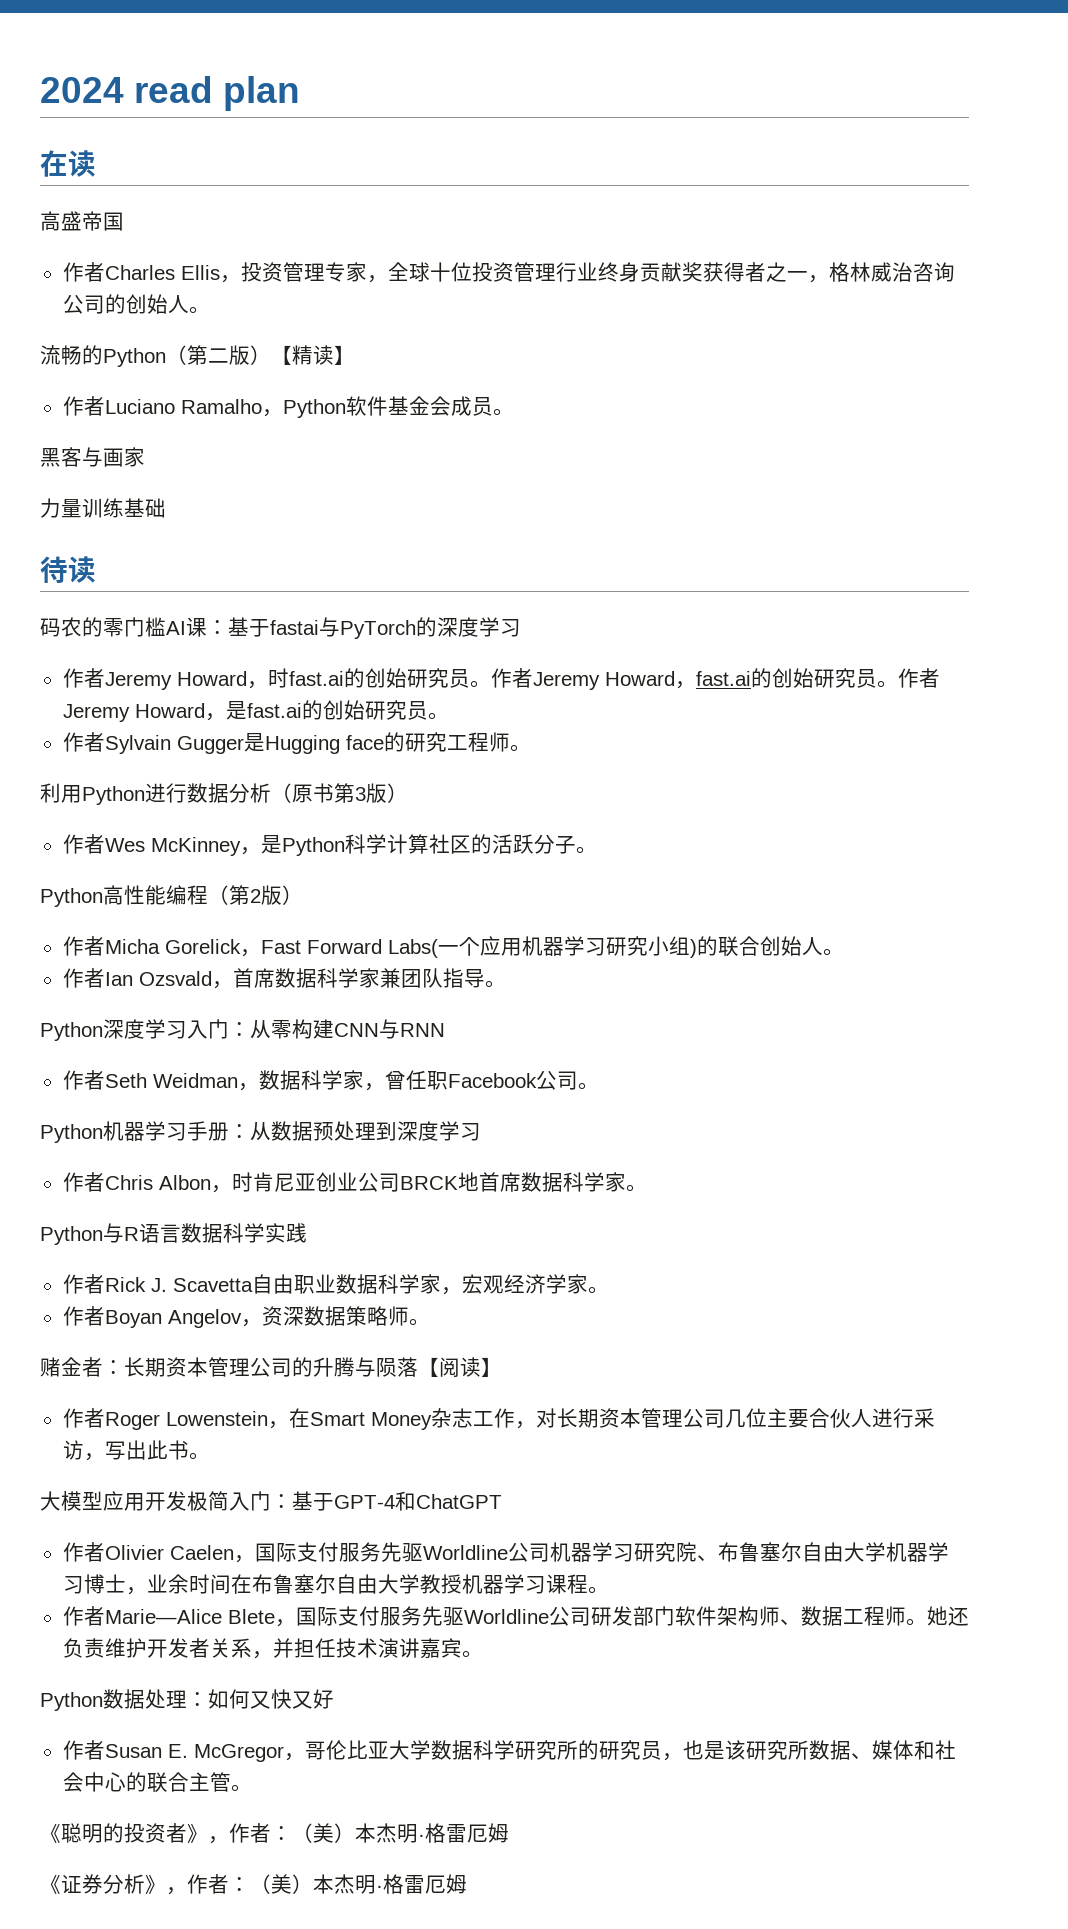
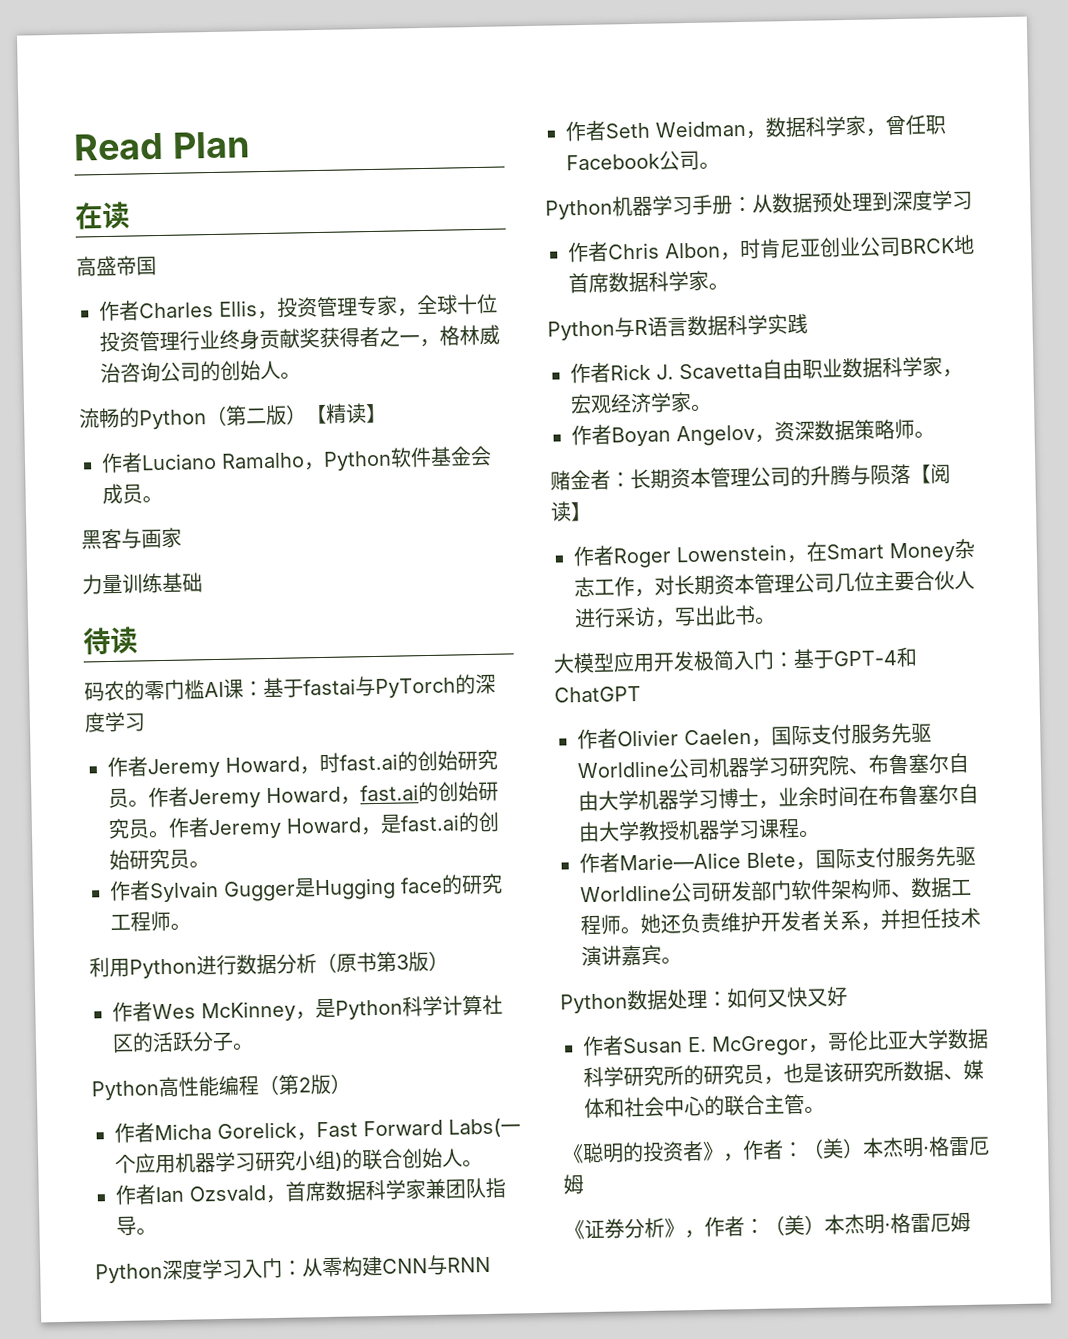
- 2024 read plan
+ Read Plan

